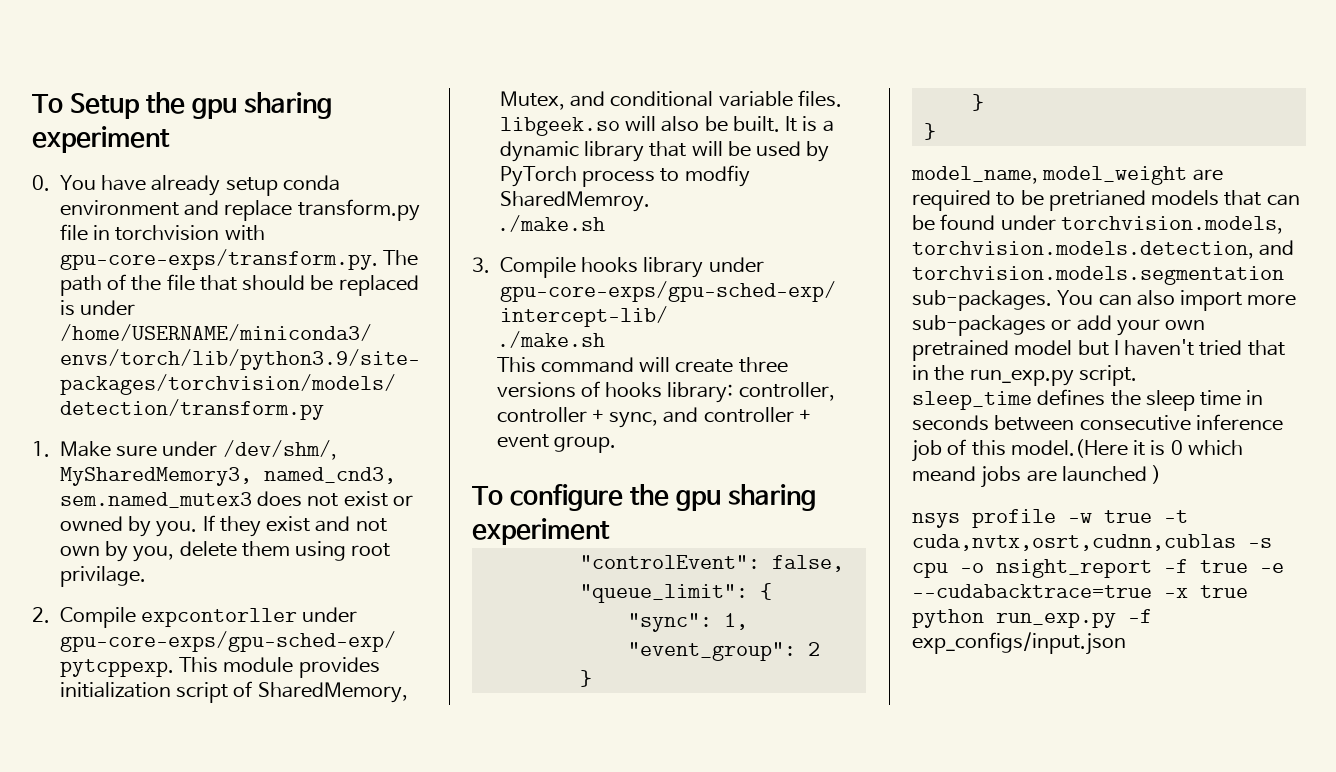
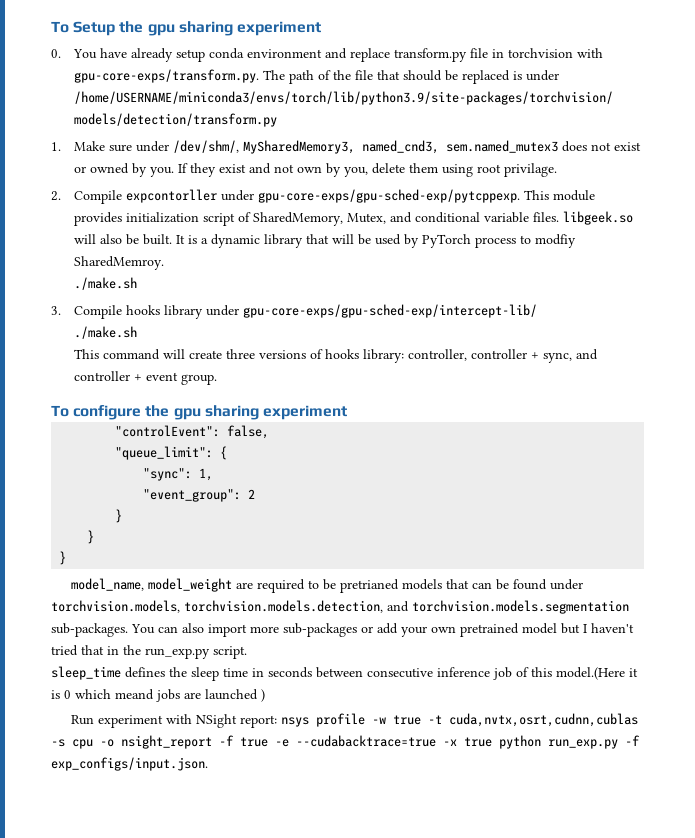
- nsys profile -w true -t cuda,nvtx,osrt,cudnn,cublas -s cpu -o nsight_report -f true -e --cudabacktrace=true -x true python run_exp.py -f exp_configs/input.json
+ Run experiment with NSight report: nsys profile -w true -t cuda,nvtx,osrt,cudnn,cublas -s cpu -o nsight_report -f true -e --cudabacktrace=true -x true python run_exp.py -f exp_configs/input.json.

